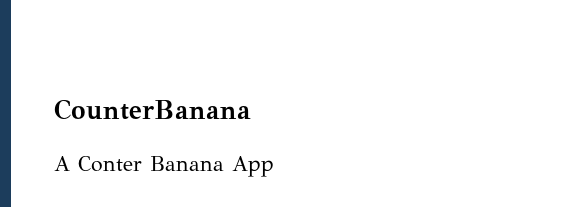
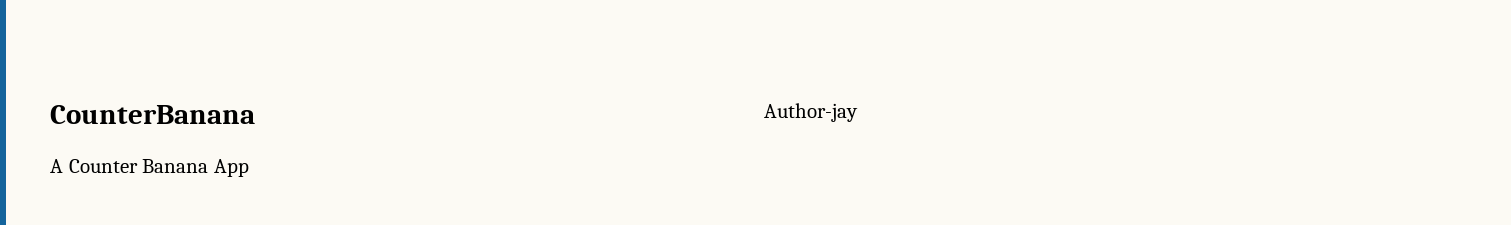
- A Conter Banana App
+ A Counter Banana App
+ Author-jay

